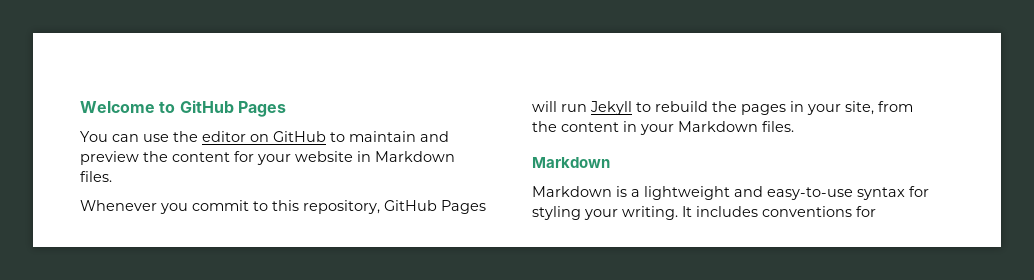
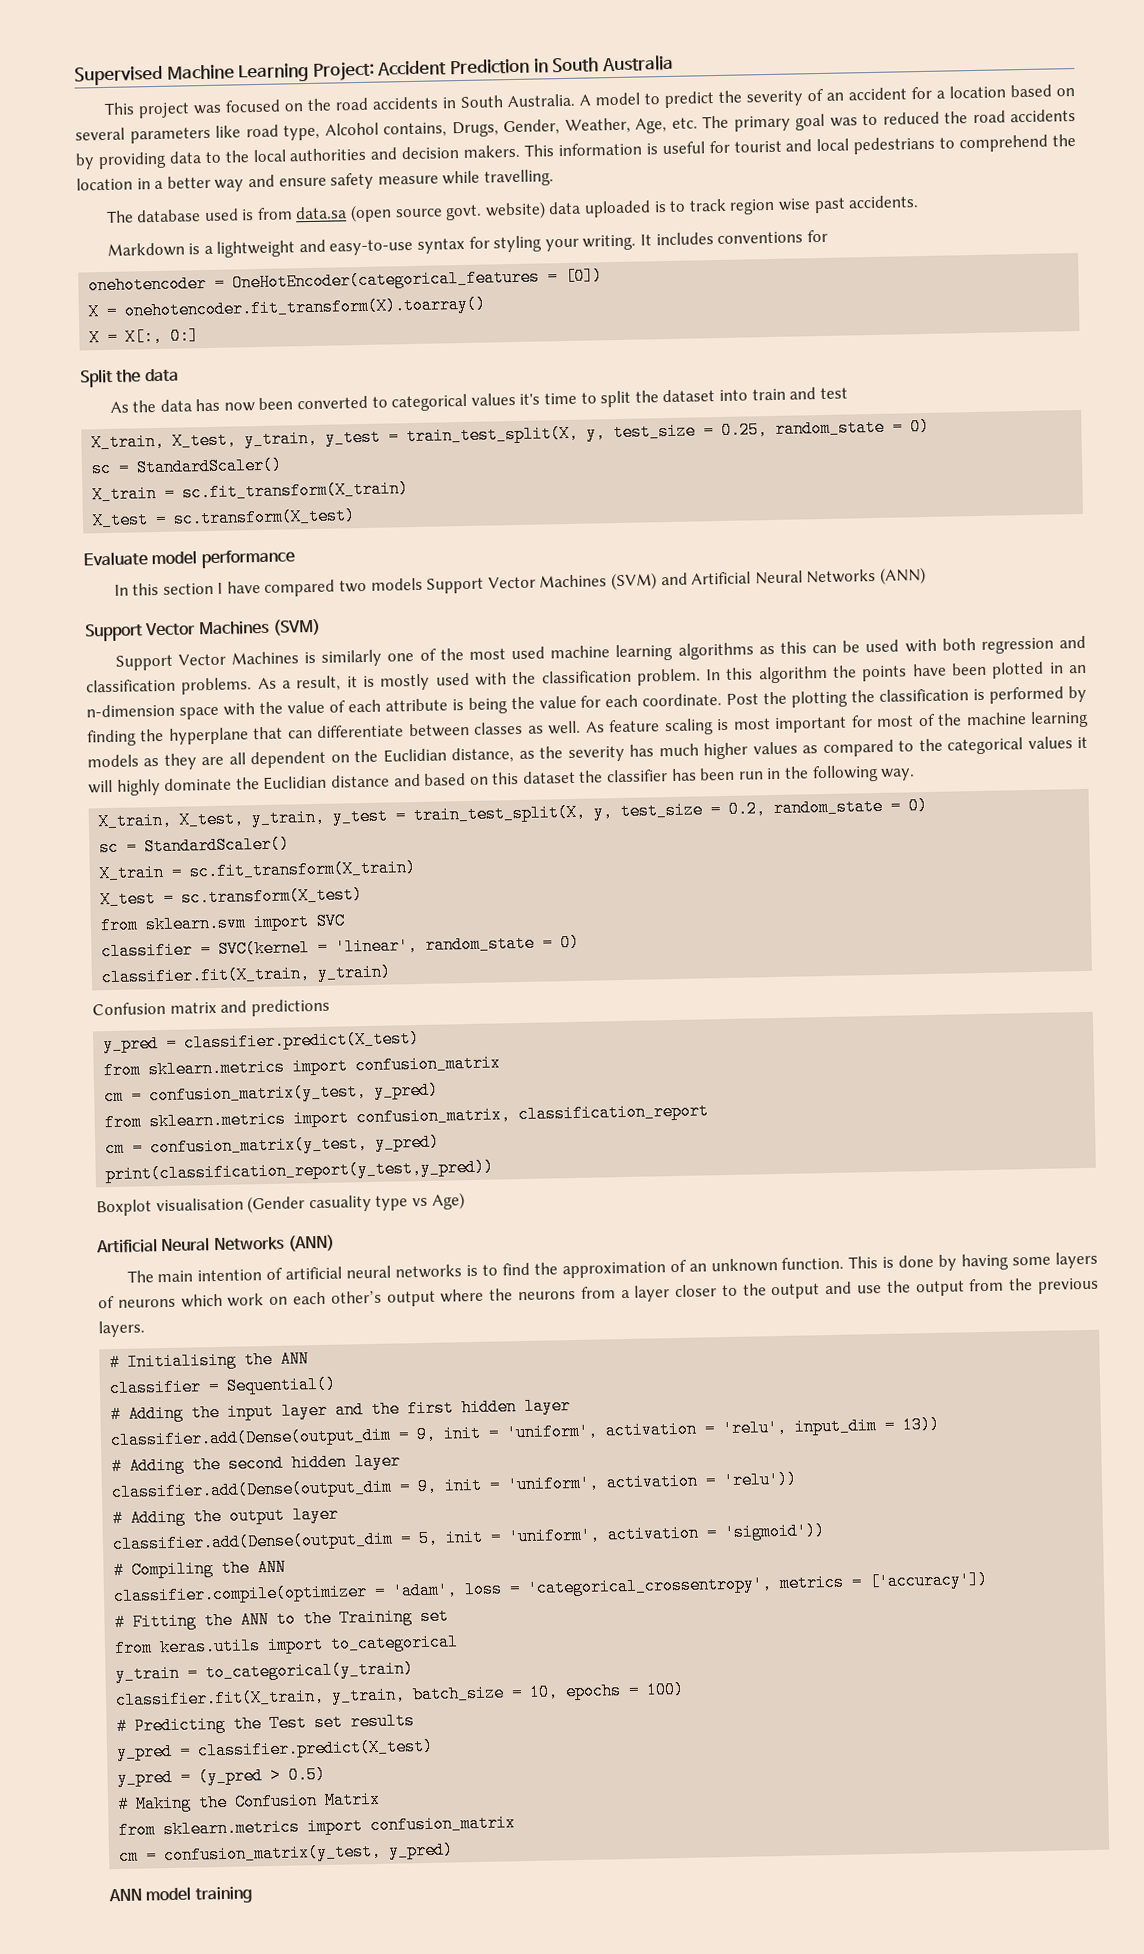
- Welcome to GitHub Pages
- You can use the editor on GitHub to maintain and preview the content for your website in Markdown files.
- Whenever you commit to this repository, GitHub Pages will run Jekyll to rebuild the pages in your site, from the content in your Markdown files.
- Markdown
+ Supervised Machine Learning Project: Accident Prediction in South Australia
+ This project was focused on the road accidents in South Australia. A model to predict the severity of an accident for a location based on several parameters like road type, Alcohol contains, Drugs, Gender, Weather, Age, etc. The primary goal was to reduced the road accidents by providing data to the local authorities and decision makers. This information is useful for tourist and local pedestrians to comprehend the location in a better way and ensure safety measure while travelling.
+ The database used is from data.sa (open source govt. website) data uploaded is to track region wise past accidents.
+ onehotencoder = OneHotEncoder(categorical_features = [0])
+ X = onehotencoder.fit_transform(X).toarray()
+ X = X[:, 0:]
+ Split the data
+ As the data has now been converted to categorical values it's time to split the dataset into train and test
+ X_train, X_test, y_train, y_test = train_test_split(X, y, test_size = 0.25, random_state = 0)
+ sc = StandardScaler()
+ X_train = sc.fit_transform(X_train)
+ X_test = sc.transform(X_test)
+ Evaluate model performance
+ In this section I have compared two models Support Vector Machines (SVM) and Artificial Neural Networks (ANN)
+ Support Vector Machines (SVM)
+ Support Vector Machines is similarly one of the most used machine learning algorithms as this can be used with both regression and classification problems. As a result, it is mostly used with the classification problem. In this algorithm the points have been plotted in an n-dimension space with the value of each attribute is being the value for each coordinate. Post the plotting the classification is performed by finding the hyperplane that can differentiate between classes as well. As feature scaling is most important for most of the machine learning models as they are all dependent on the Euclidian distance, as the severity has much higher values as compared to the categorical values it will highly dominate the Euclidian distance and based on this dataset the classifier has been run in the following way.
+ X_train, X_test, y_train, y_test = train_test_split(X, y, test_size = 0.2, random_state = 0)
+ sc = StandardScaler()
+ X_train = sc.fit_transform(X_train)
+ X_test = sc.transform(X_test)
+ from sklearn.svm import SVC
+ classifier = SVC(kernel = 'linear', random_state = 0)
+ classifier.fit(X_train, y_train)
+ Confusion matrix and predictions
+ y_pred = classifier.predict(X_test)
+ from sklearn.metrics import confusion_matrix
+ cm = confusion_matrix(y_test, y_pred)
+ from sklearn.metrics import confusion_matrix, classification_report
+ cm = confusion_matrix(y_test, y_pred)
+ print(classification_report(y_test,y_pred))
+ Boxplot visualisation (Gender casuality type vs Age)
+ Artificial Neural Networks (ANN)
+ The main intention of artificial neural networks is to find the approximation of an unknown function. This is done by having some layers of neurons which work on each other’s output where the neurons from a layer closer to the output and use the output from the previous layers.
+ # Initialising the ANN
+ classifier = Sequential()
+ # Adding the input layer and the first hidden layer
+ classifier.add(Dense(output_dim = 9, init = 'uniform', activation = 'relu', input_dim = 13))
+ # Adding the second hidden layer
+ classifier.add(Dense(output_dim = 9, init = 'uniform', activation = 'relu'))
+ # Adding the output layer
+ classifier.add(Dense(output_dim = 5, init = 'uniform', activation = 'sigmoid'))
+ # Compiling the ANN
+ classifier.compile(optimizer = 'adam', loss = 'categorical_crossentropy', metrics = ['accuracy'])
+ # Fitting the ANN to the Training set
+ from keras.utils import to_categorical
+ y_train = to_categorical(y_train)
+ classifier.fit(X_train, y_train, batch_size = 10, epochs = 100)
+ # Predicting the Test set results
+ y_pred = classifier.predict(X_test)
+ y_pred = (y_pred > 0.5)
+ # Making the Confusion Matrix
+ from sklearn.metrics import confusion_matrix
+ cm = confusion_matrix(y_test, y_pred)
+ ANN model training

